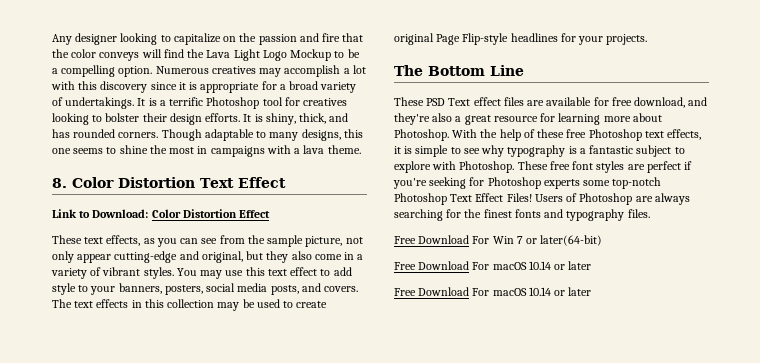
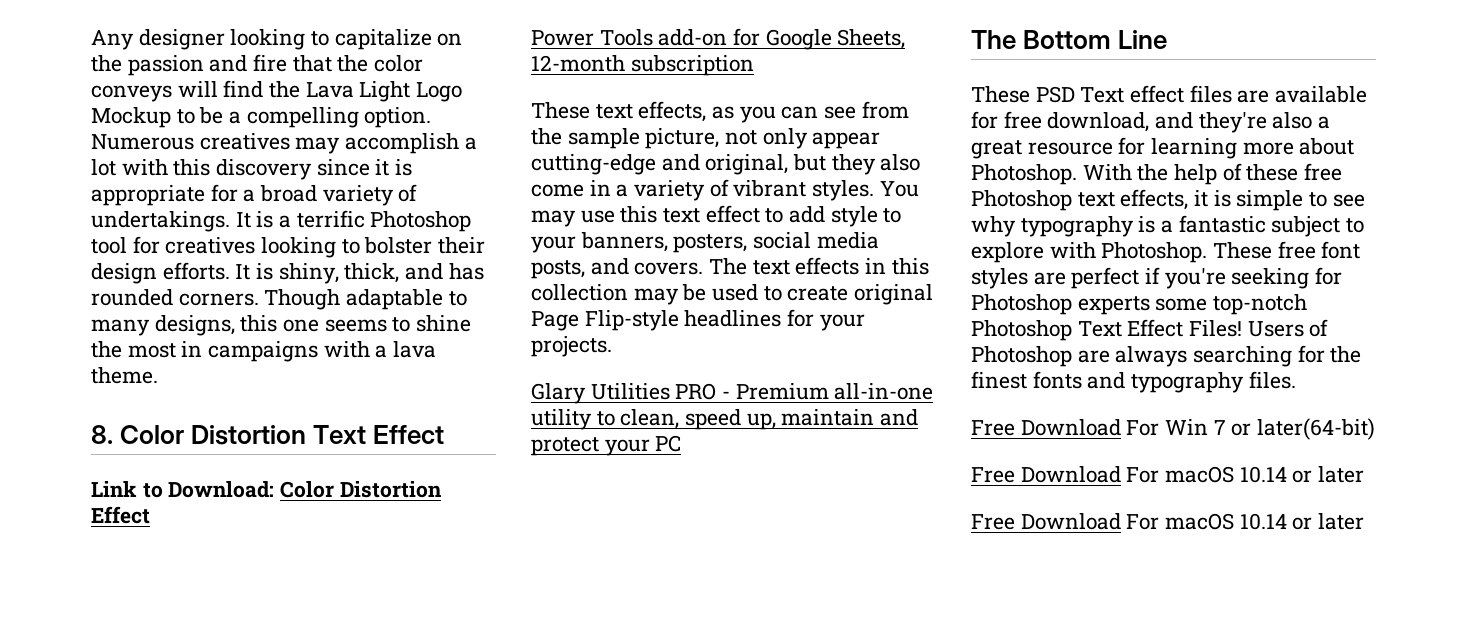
+ Power Tools add-on for Google Sheets, 12-month subscription
+ Glary Utilities PRO - Premium all-in-one utility to clean, speed up, maintain and protect your PC

